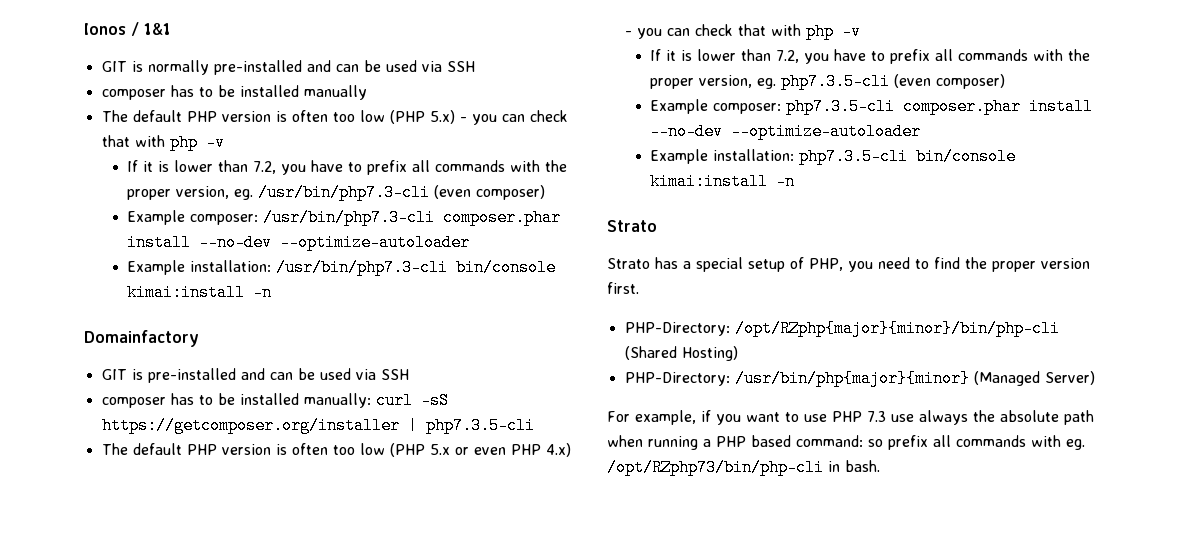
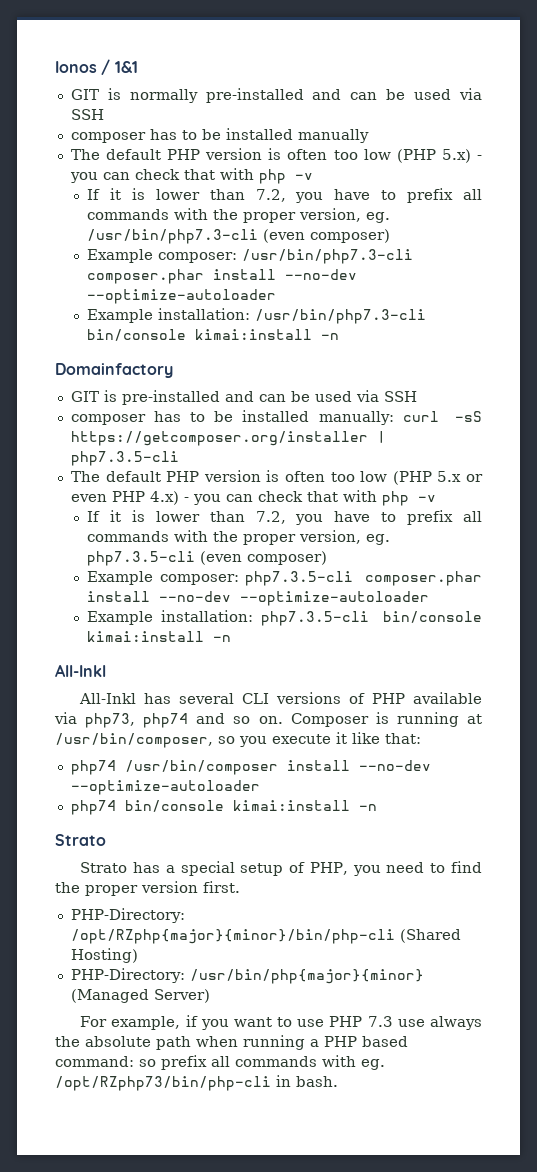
  Example installation: php7.3.5-cli bin/console kimai:install -n
+ All-Inkl
+ All-Inkl has several CLI versions of PHP available via php73, php74 and so on. Composer is running at /usr/bin/composer, so you execute it like that:
+ php74 /usr/bin/composer install --no-dev --optimize-autoloader
+ php74 bin/console kimai:install -n

